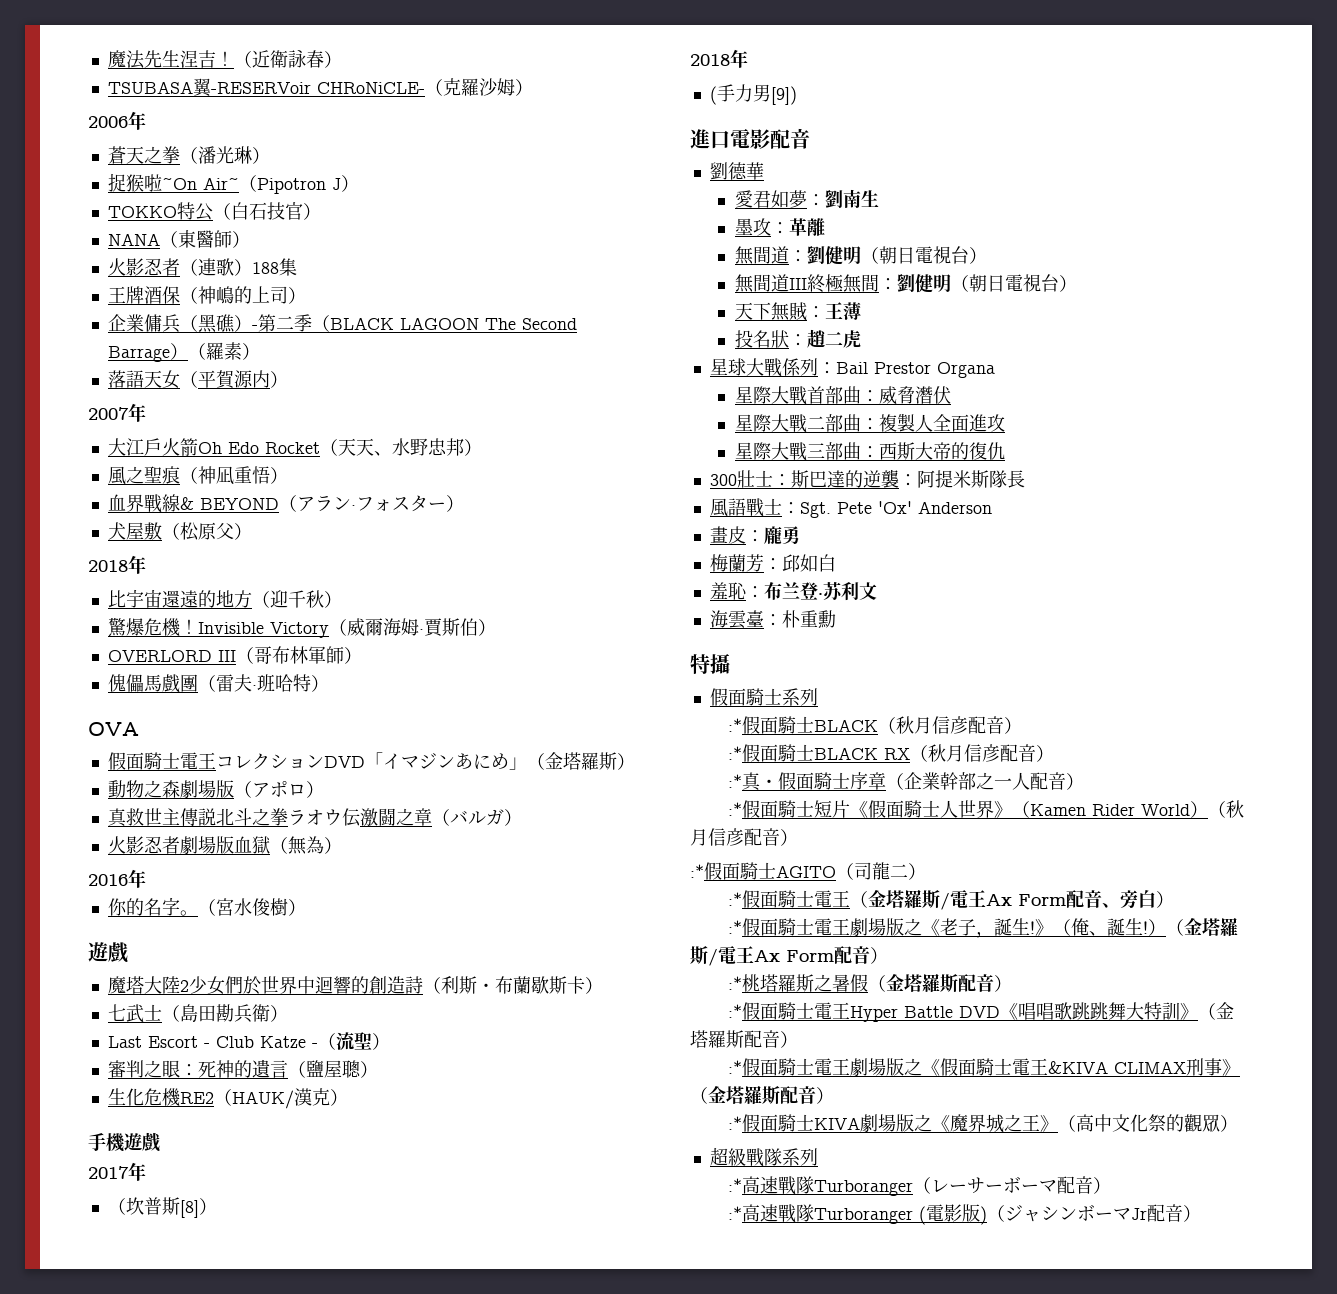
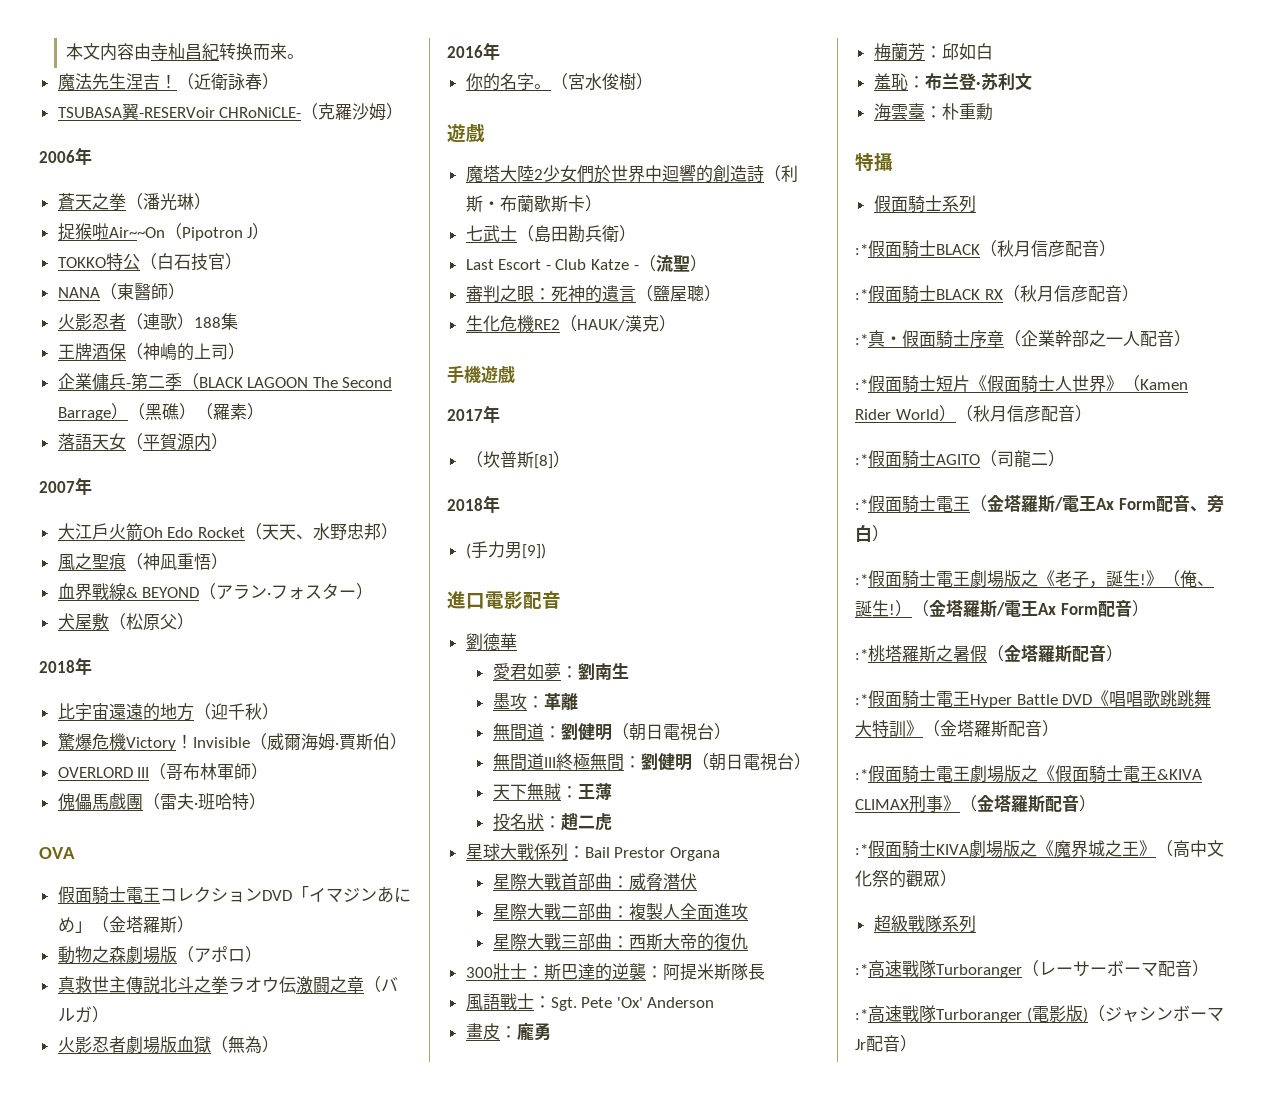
+ 本文内容由寺杣昌紀转换而来。
- 捉猴啦~On Air~（Pipotron J）
+ 捉猴啦Air~~On（Pipotron J）
- 企業傭兵（黑礁）-第二季（BLACK LAGOON The Second Barrage）（羅素）
+ 企業傭兵-第二季（BLACK LAGOON The Second Barrage）（黑礁）（羅素）
- 驚爆危機！Invisible Victory（威爾海姆·賈斯伯）
+ 驚爆危機Victory！Invisible（威爾海姆·賈斯伯）

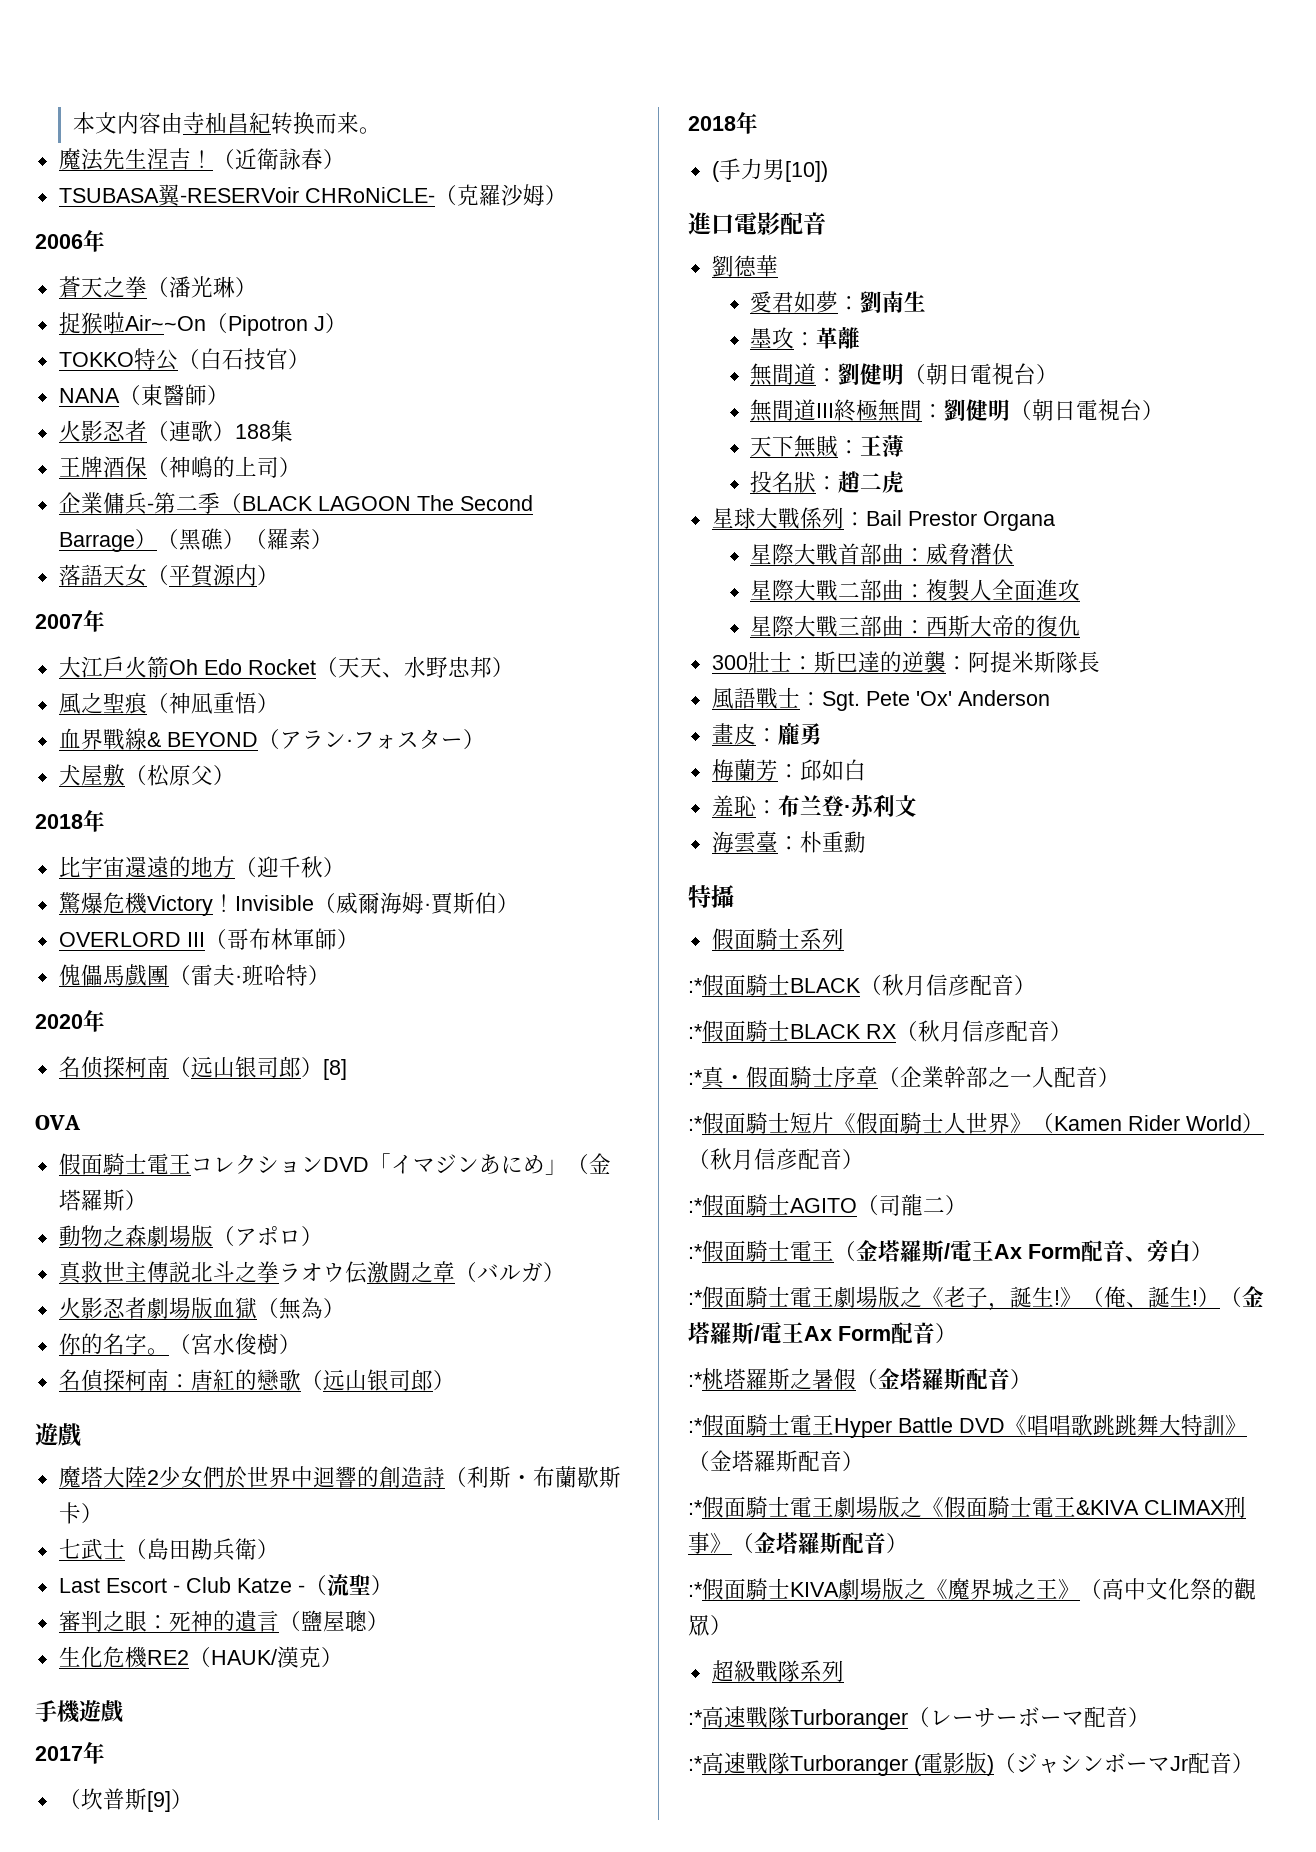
+ 2020年
+ 名侦探柯南（远山银司郎）[8]
- 2016年
+ 名偵探柯南：唐紅的戀歌（远山银司郎）
- （坎普斯[8]）
+ （坎普斯[9]）
- (手力男[9])
+ (手力男[10])

